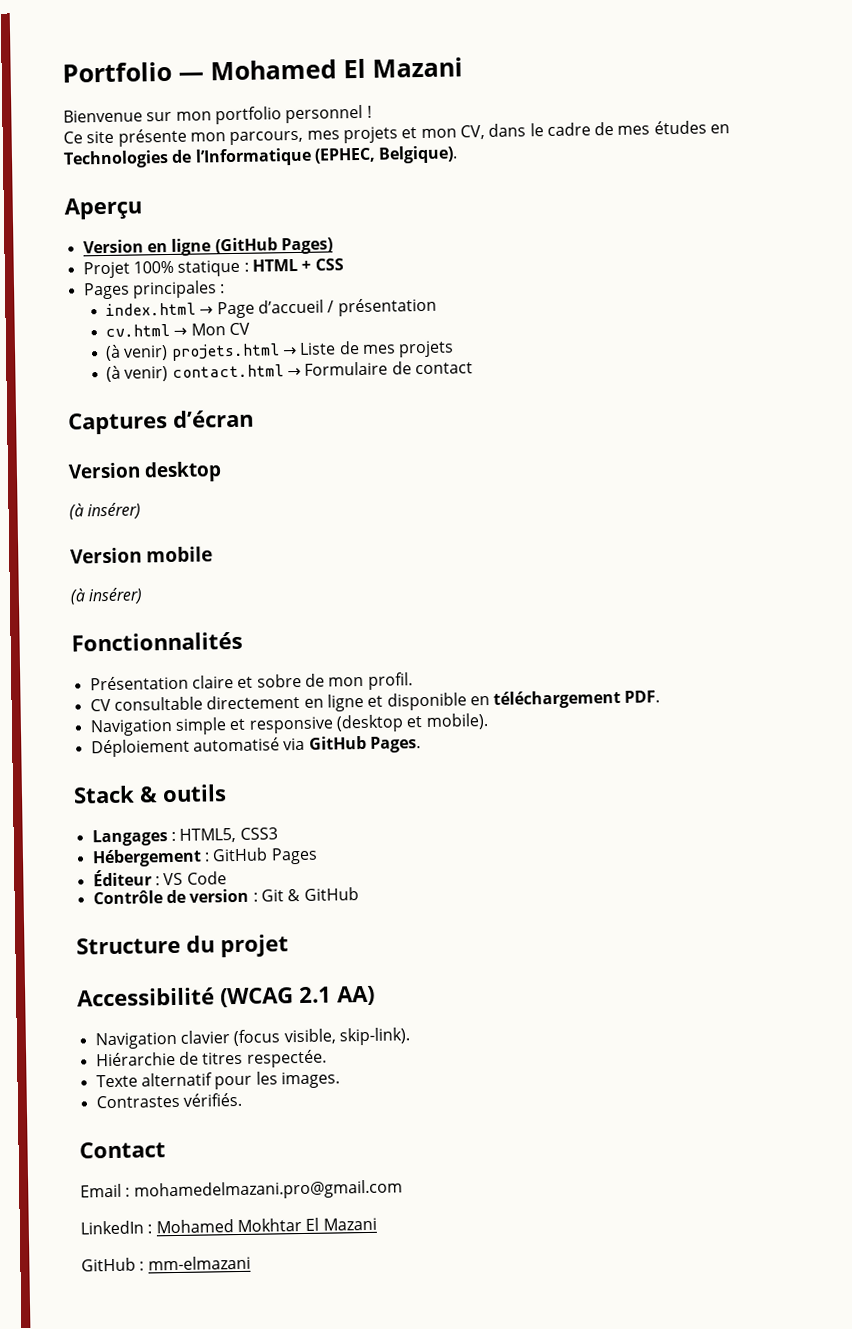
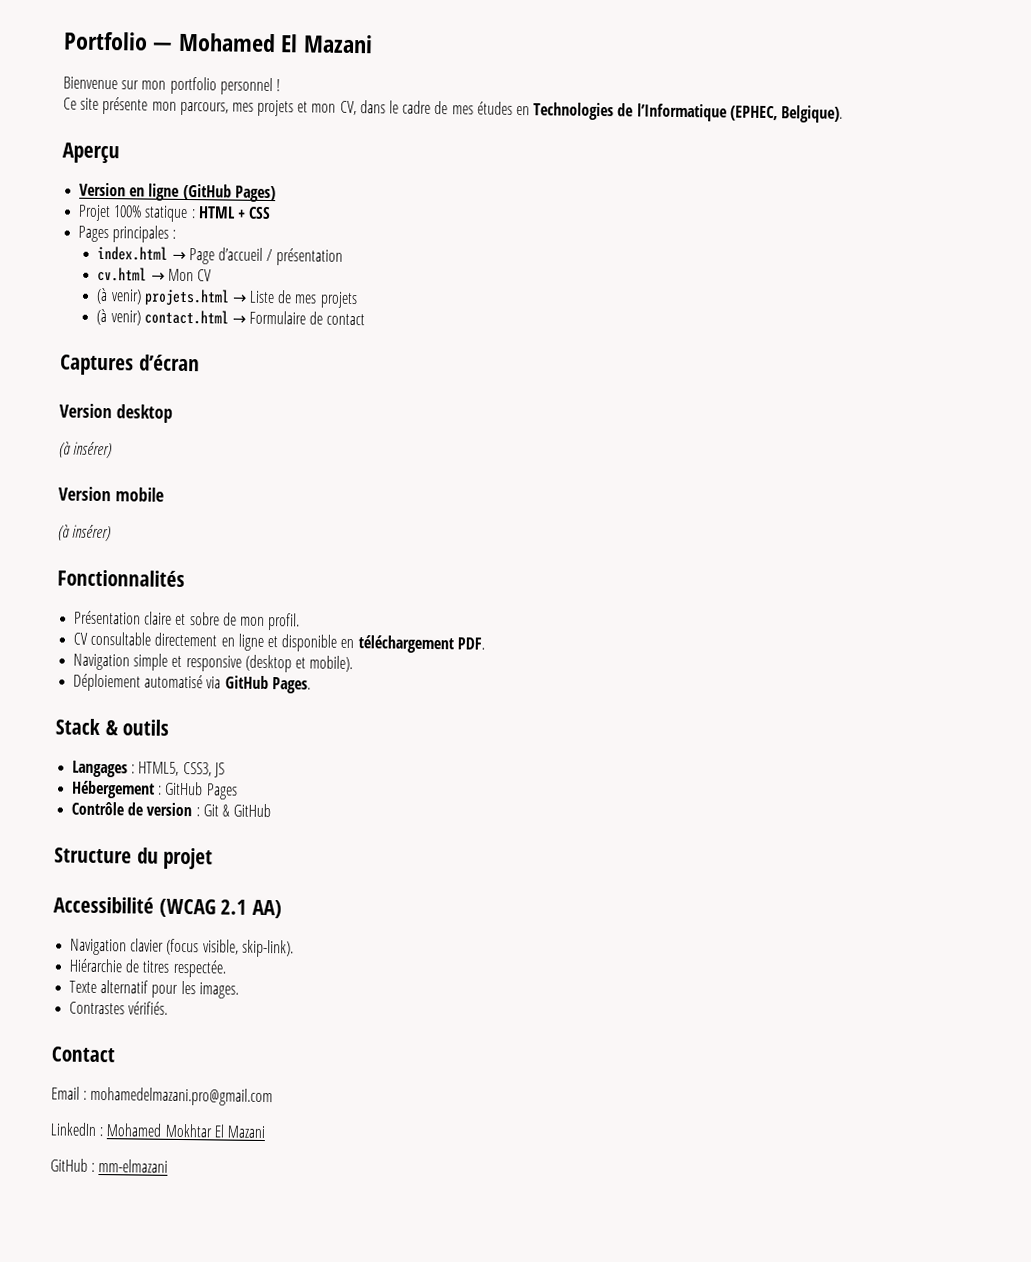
- Langages : HTML5, CSS3
+ Langages : HTML5, CSS3, JS
- Éditeur : VS Code

